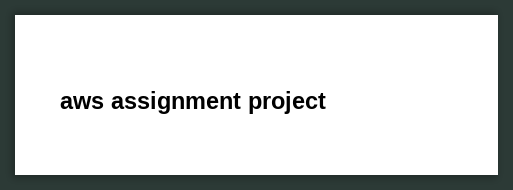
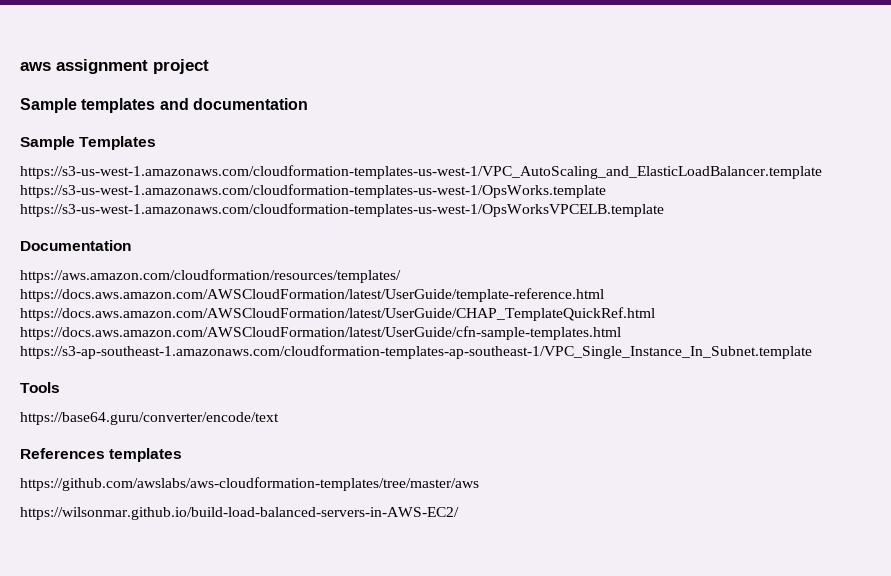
+ Sample templates and documentation
+ Sample Templates
+ https://s3-us-west-1.amazonaws.com/cloudformation-templates-us-west-1/VPC_AutoScaling_and_ElasticLoadBalancer.template https://s3-us-west-1.amazonaws.com/cloudformation-templates-us-west-1/OpsWorks.template https://s3-us-west-1.amazonaws.com/cloudformation-templates-us-west-1/OpsWorksVPCELB.template
+ Documentation
+ https://aws.amazon.com/cloudformation/resources/templates/ https://docs.aws.amazon.com/AWSCloudFormation/latest/UserGuide/template-reference.html https://docs.aws.amazon.com/AWSCloudFormation/latest/UserGuide/CHAP_TemplateQuickRef.html https://docs.aws.amazon.com/AWSCloudFormation/latest/UserGuide/cfn-sample-templates.html https://s3-ap-southeast-1.amazonaws.com/cloudformation-templates-ap-southeast-1/VPC_Single_Instance_In_Subnet.template
+ Tools
+ https://base64.guru/converter/encode/text
+ References templates
+ https://github.com/awslabs/aws-cloudformation-templates/tree/master/aws
+ https://wilsonmar.github.io/build-load-balanced-servers-in-AWS-EC2/

